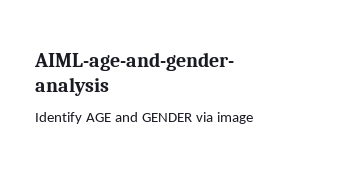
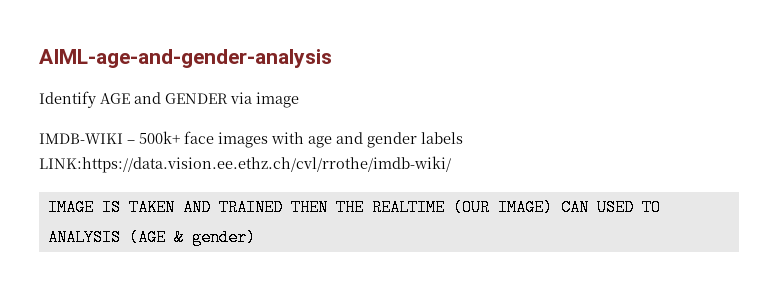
+ IMDB-WIKI – 500k+ face images with age and gender labels LINK:https://data.vision.ee.ethz.ch/cvl/rrothe/imdb-wiki/
+ IMAGE IS TAKEN AND TRAINED THEN THE REALTIME (OUR IMAGE) CAN USED TO ANALYSIS (AGE & gender)

